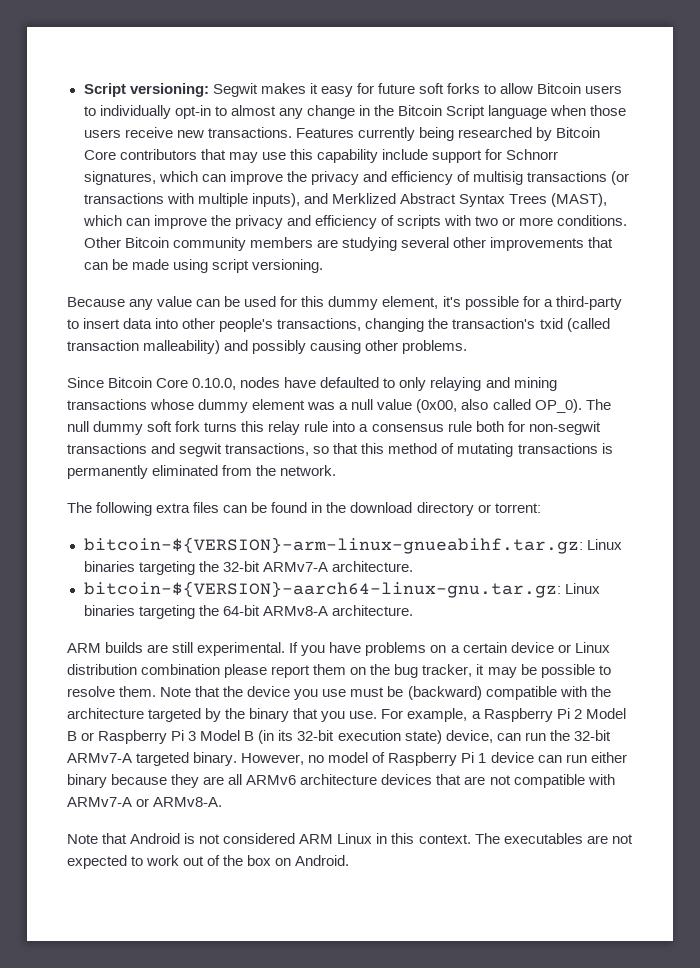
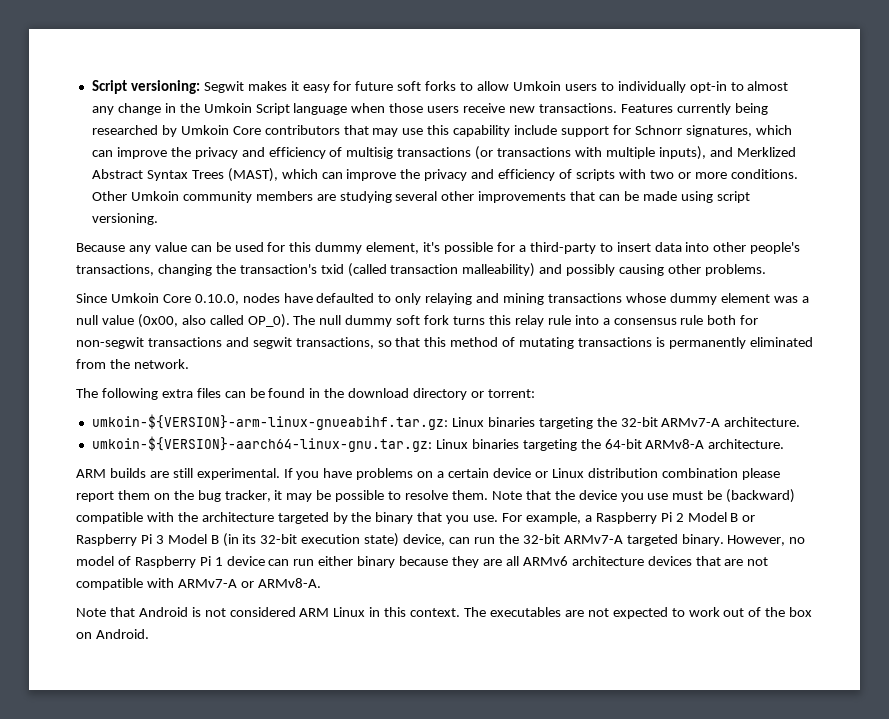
- Script versioning: Segwit makes it easy for future soft forks to allow Bitcoin users to individually opt-in to almost any change in the Bitcoin Script language when those users receive new transactions.
+ Script versioning: Segwit makes it easy for future soft forks to allow Umkoin users to individually opt-in to almost any change in the Umkoin Script language when those users receive new transactions.
- Features currently being researched by Bitcoin Core contributors that may use this capability include support for Schnorr signatures, which can improve the privacy and efficiency of multisig transactions (or transactions with multiple inputs), and Merklized Abstract Syntax Trees (MAST), which can improve the privacy and efficiency of scripts with two or more conditions.
+ Features currently being researched by Umkoin Core contributors that may use this capability include support for Schnorr signatures, which can improve the privacy and efficiency of multisig transactions (or transactions with multiple inputs), and Merklized Abstract Syntax Trees (MAST), which can improve the privacy and efficiency of scripts with two or more conditions.
- Other Bitcoin community members are studying several other improvements that can be made using script versioning.
+ Other Umkoin community members are studying several other improvements that can be made using script versioning.
- Since Bitcoin Core 0.10.0, nodes have defaulted to only relaying and mining transactions whose dummy element was a null value (0x00, also called OP_0).
+ Since Umkoin Core 0.10.0, nodes have defaulted to only relaying and mining transactions whose dummy element was a null value (0x00, also called OP_0).
- bitcoin-${VERSION}-arm-linux-gnueabihf.tar.gz: Linux binaries targeting the 32-bit ARMv7-A architecture.
+ umkoin-${VERSION}-arm-linux-gnueabihf.tar.gz: Linux binaries targeting the 32-bit ARMv7-A architecture.
- bitcoin-${VERSION}-aarch64-linux-gnu.tar.gz: Linux binaries targeting the 64-bit ARMv8-A architecture.
+ umkoin-${VERSION}-aarch64-linux-gnu.tar.gz: Linux binaries targeting the 64-bit ARMv8-A architecture.

